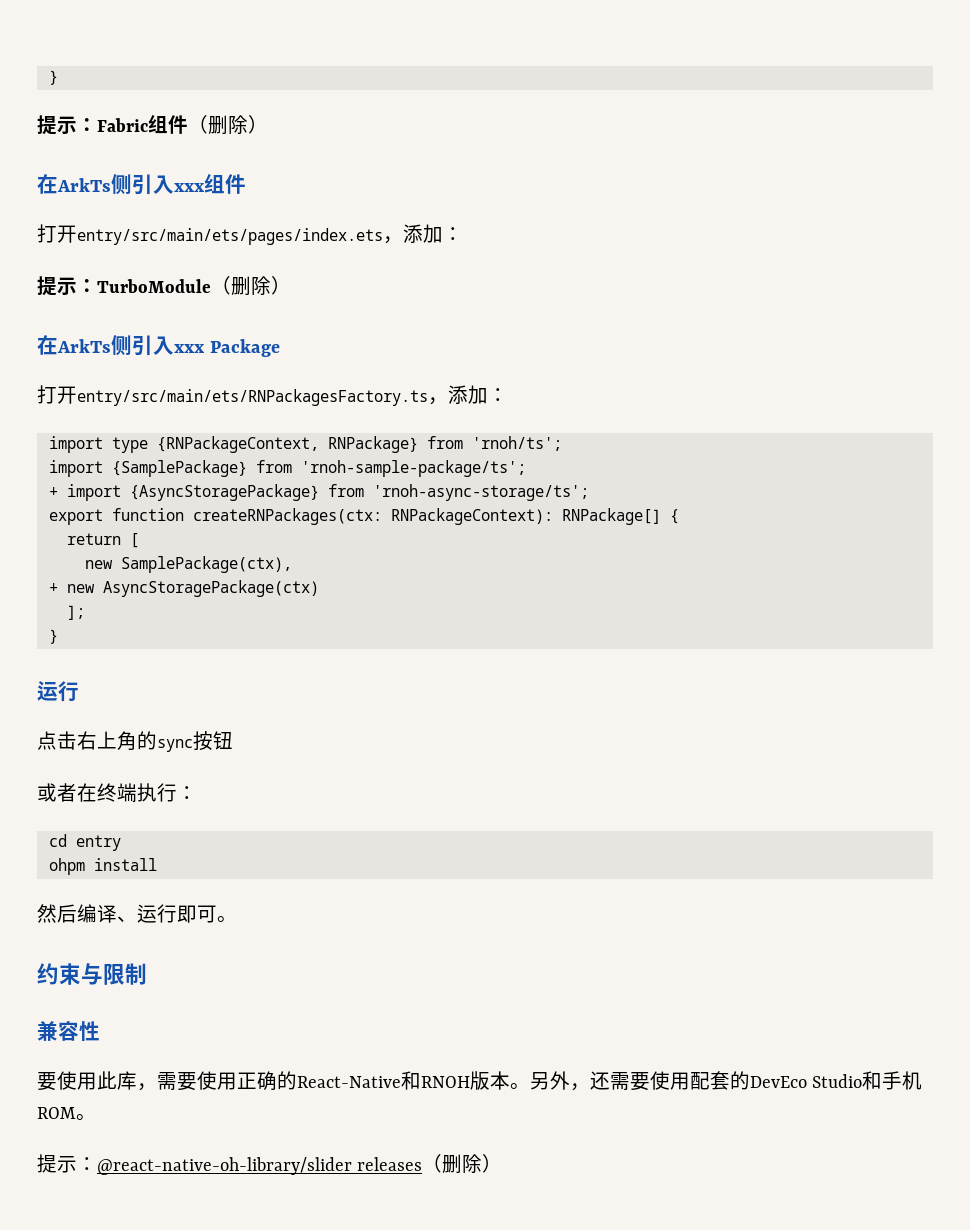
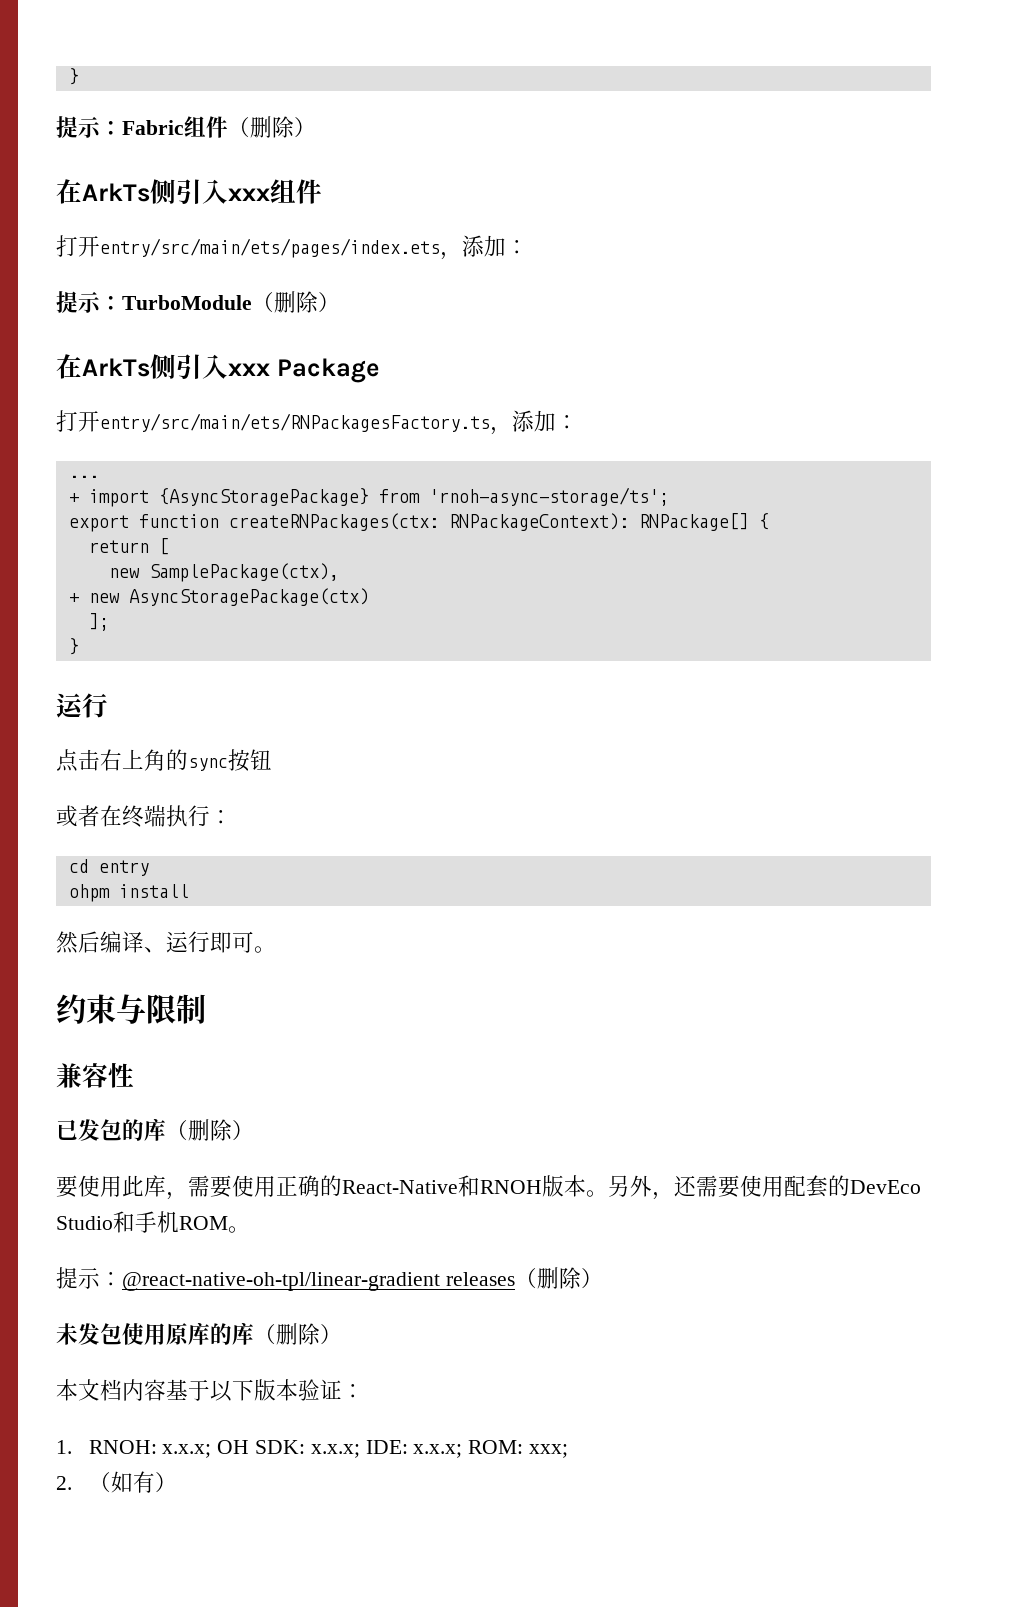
- import type {RNPackageContext, RNPackage} from 'rnoh/ts';
- import {SamplePackage} from 'rnoh-sample-package/ts';
+ ...
+ 已发包的库（删除）
- 提示：@react-native-oh-library/slider releases（删除）
+ 提示：@react-native-oh-tpl/linear-gradient releases（删除）
+ 未发包使用原库的库（删除）
+ 本文档内容基于以下版本验证：
+ 1. RNOH: x.x.x; OH SDK: x.x.x; IDE: x.x.x; ROM: xxx;
+ 2.（如有）

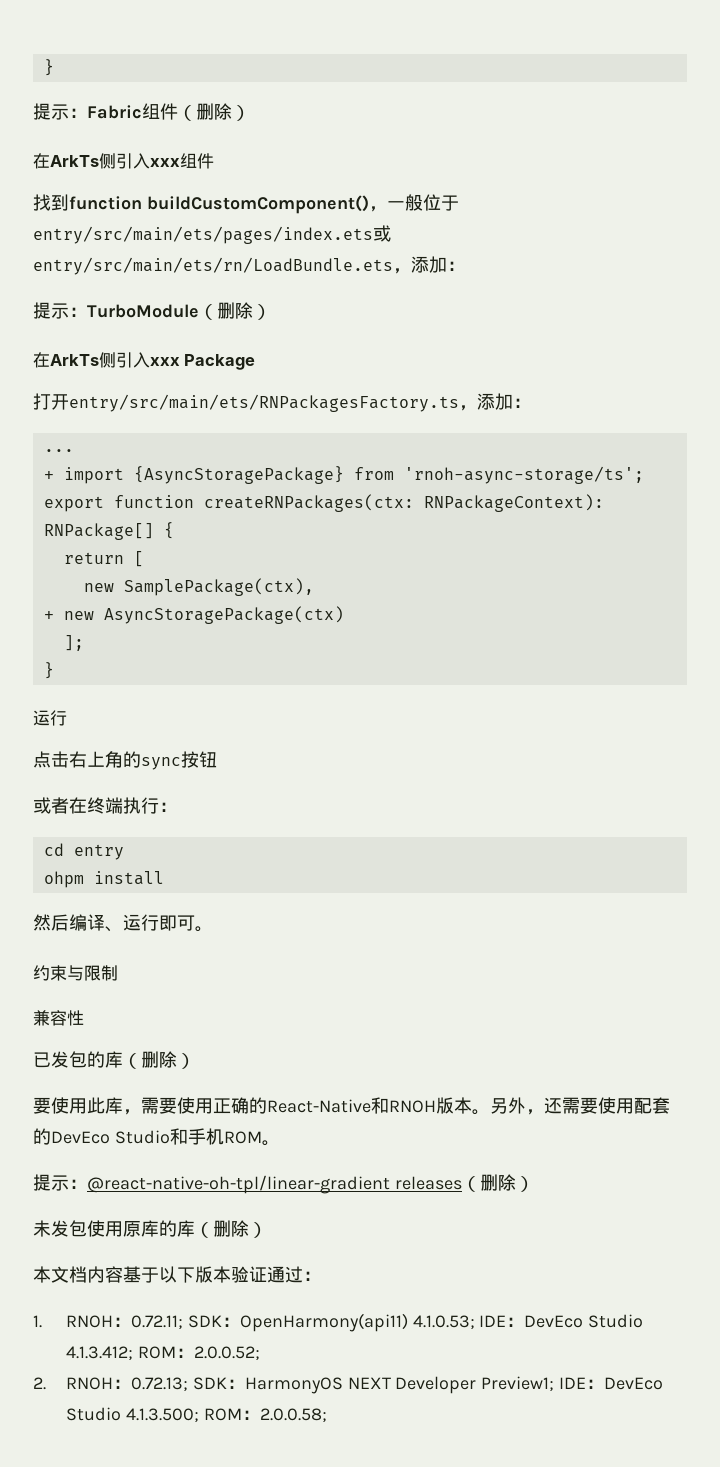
- 打开entry/src/main/ets/pages/index.ets，添加：
+ 找到function buildCustomComponent()，一般位于entry/src/main/ets/pages/index.ets或entry/src/main/ets/rn/LoadBundle.ets，添加：
- 本文档内容基于以下版本验证：
+ 本文档内容基于以下版本验证通过：
- 1. RNOH: x.x.x; OH SDK: x.x.x; IDE: x.x.x; ROM: xxx;
- 2.（如有）
+ 1. RNOH：0.72.11; SDK：OpenHarmony(api11) 4.1.0.53; IDE：DevEco Studio 4.1.3.412; ROM：2.0.0.52;
+ 2. RNOH：0.72.13; SDK：HarmonyOS NEXT Developer Preview1; IDE：DevEco Studio 4.1.3.500; ROM：2.0.0.58;

